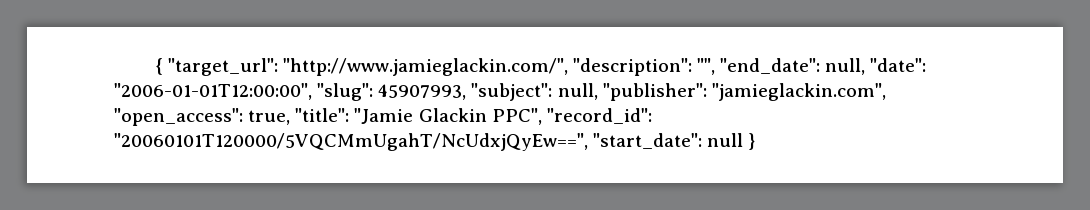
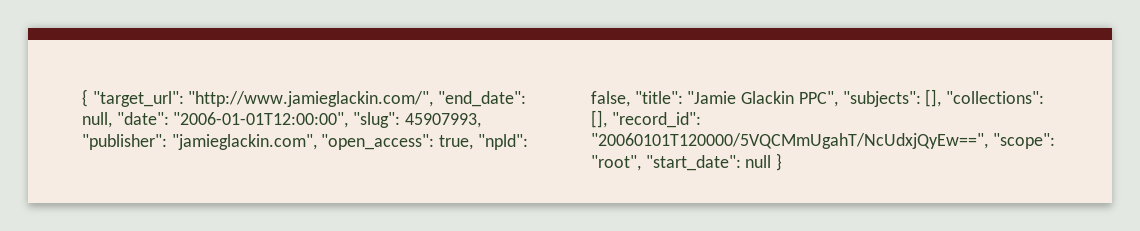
- { "target_url": "http://www.jamieglackin.com/", "description": "", "end_date": null, "date": "2006-01-01T12:00:00", "slug": 45907993, "subject": null, "publisher": "jamieglackin.com", "open_access": true, "title": "Jamie Glackin PPC", "record_id": "20060101T120000/5VQCMmUgahT/NcUdxjQyEw==", "start_date": null }
+ { "target_url": "http://www.jamieglackin.com/", "end_date": null, "date": "2006-01-01T12:00:00", "slug": 45907993, "publisher": "jamieglackin.com", "open_access": true, "npld": false, "title": "Jamie Glackin PPC", "subjects": [], "collections": [], "record_id": "20060101T120000/5VQCMmUgahT/NcUdxjQyEw==", "scope": "root", "start_date": null }

